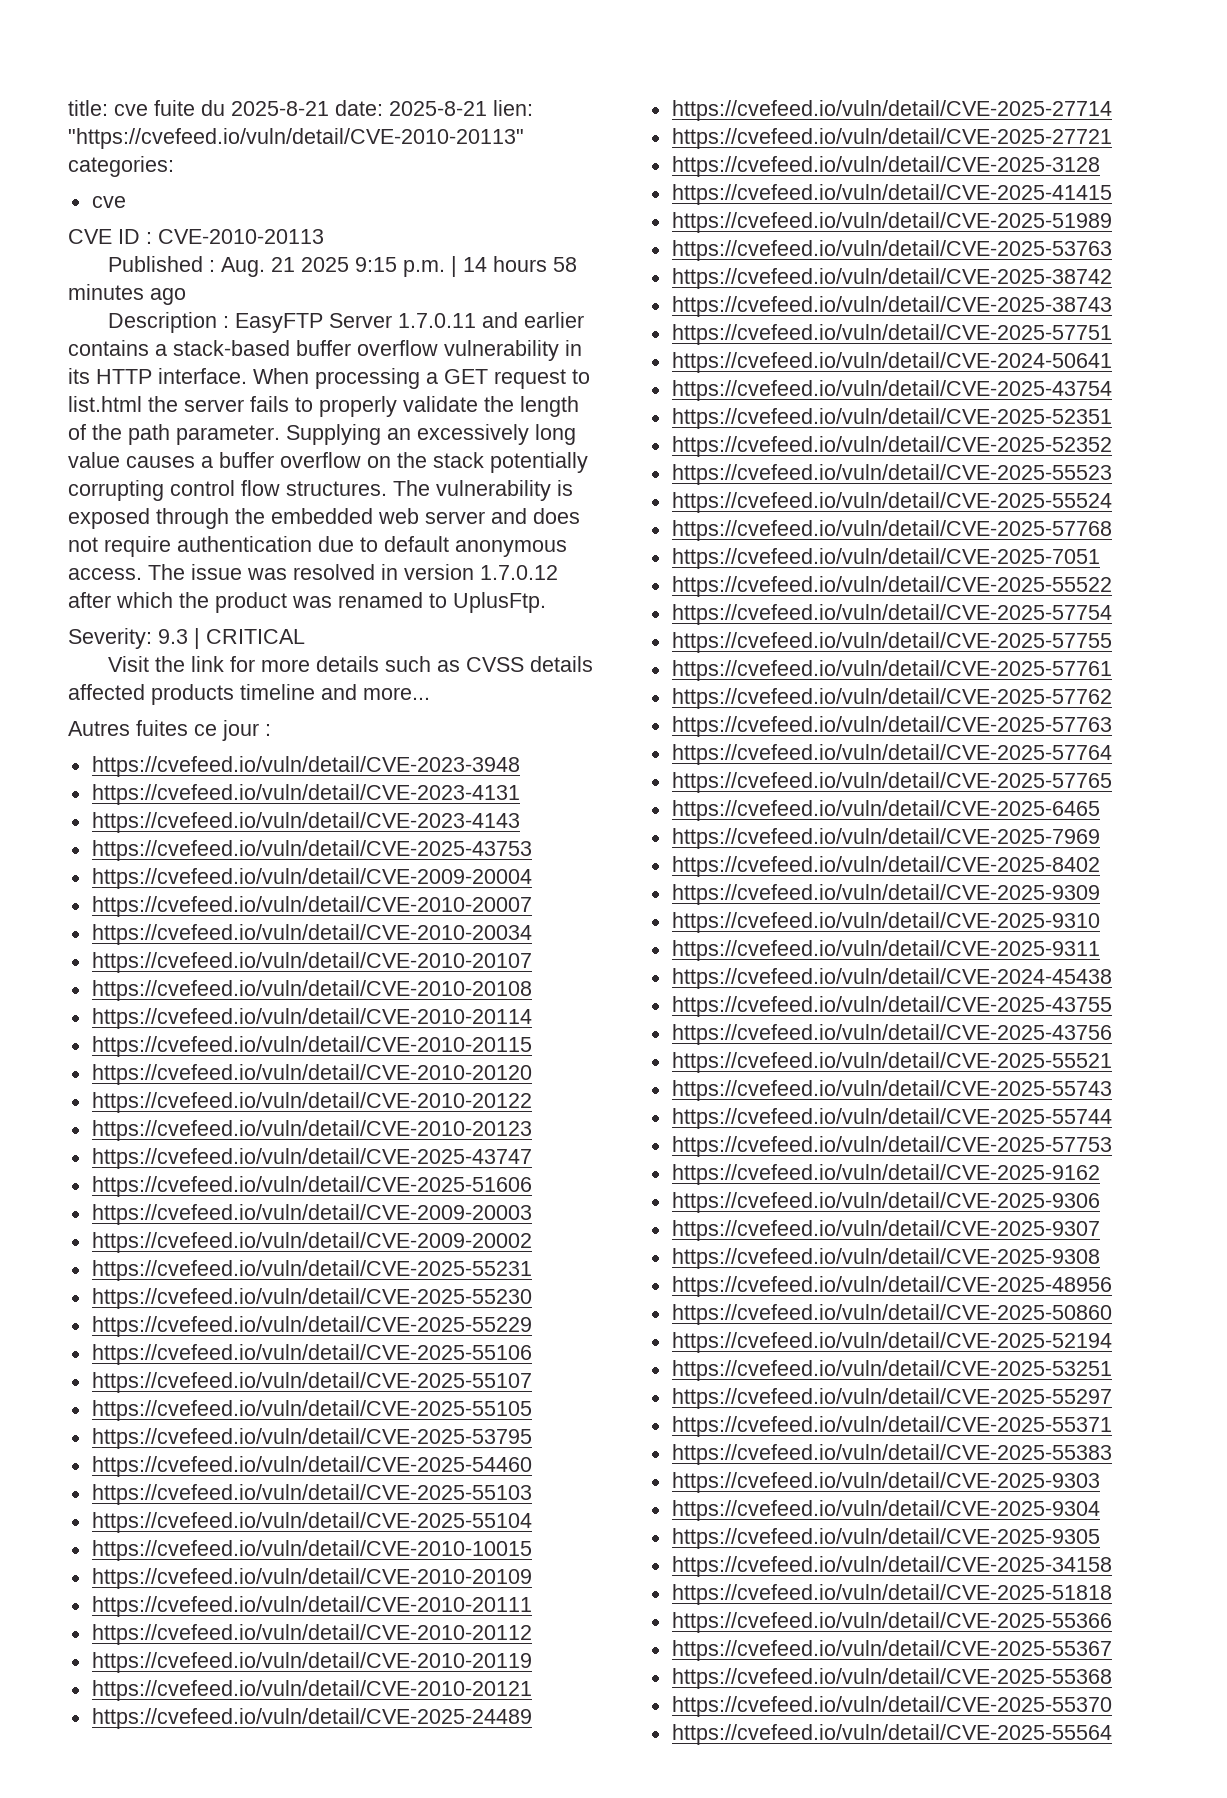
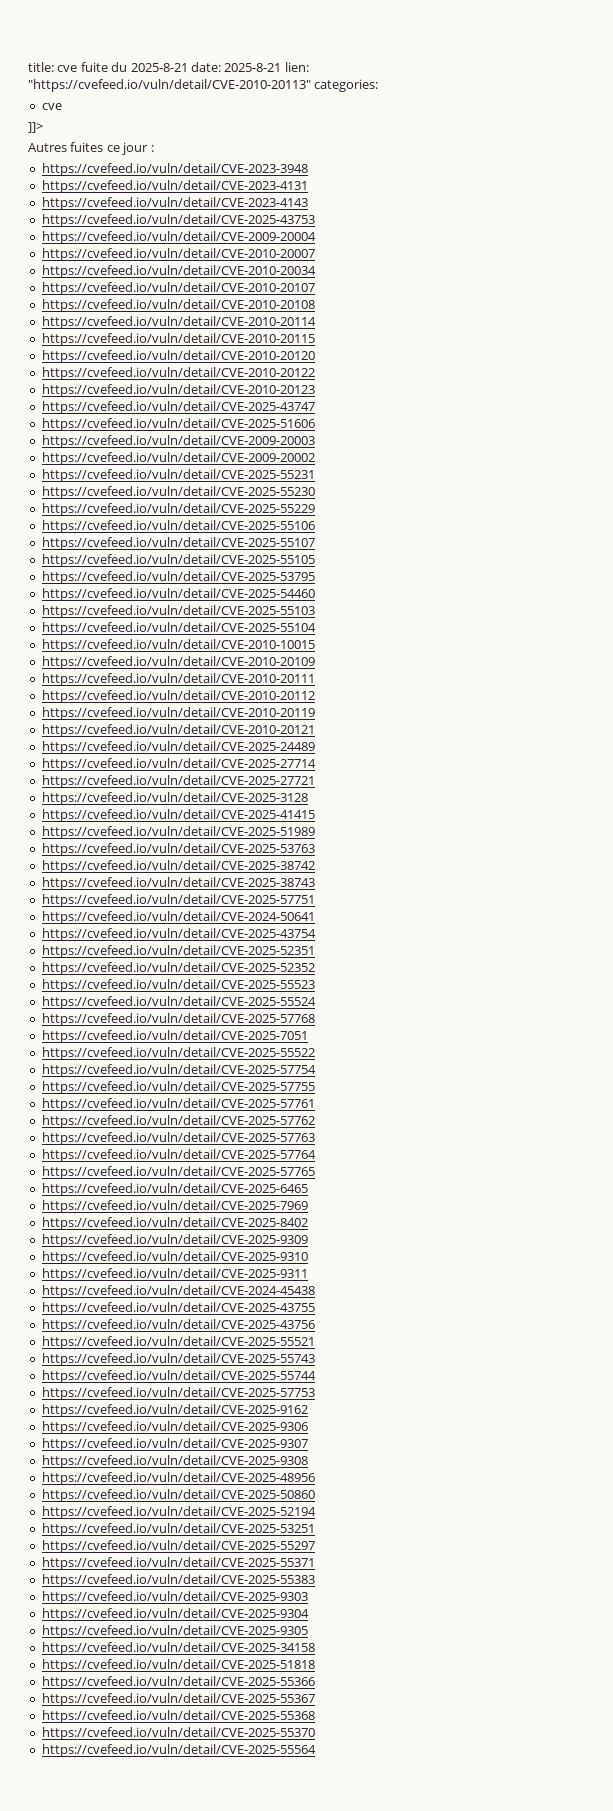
- CVE ID : CVE-2010-20113
- Published : Aug. 21 2025 9:15 p.m. | 14 hours 58 minutes ago
- Description : EasyFTP Server 1.7.0.11 and earlier contains a stack-based buffer overflow vulnerability in its HTTP interface. When processing a GET request to list.html the server fails to properly validate the length of the path parameter. Supplying an excessively long value causes a buffer overflow on the stack potentially corrupting control flow structures. The vulnerability is exposed through the embedded web server and does not require authentication due to default anonymous access. The issue was resolved in version 1.7.0.12 after which the product was renamed to UplusFtp.
- Severity: 9.3 | CRITICAL
- Visit the link for more details such as CVSS details affected products timeline and more...
+ ]]>

